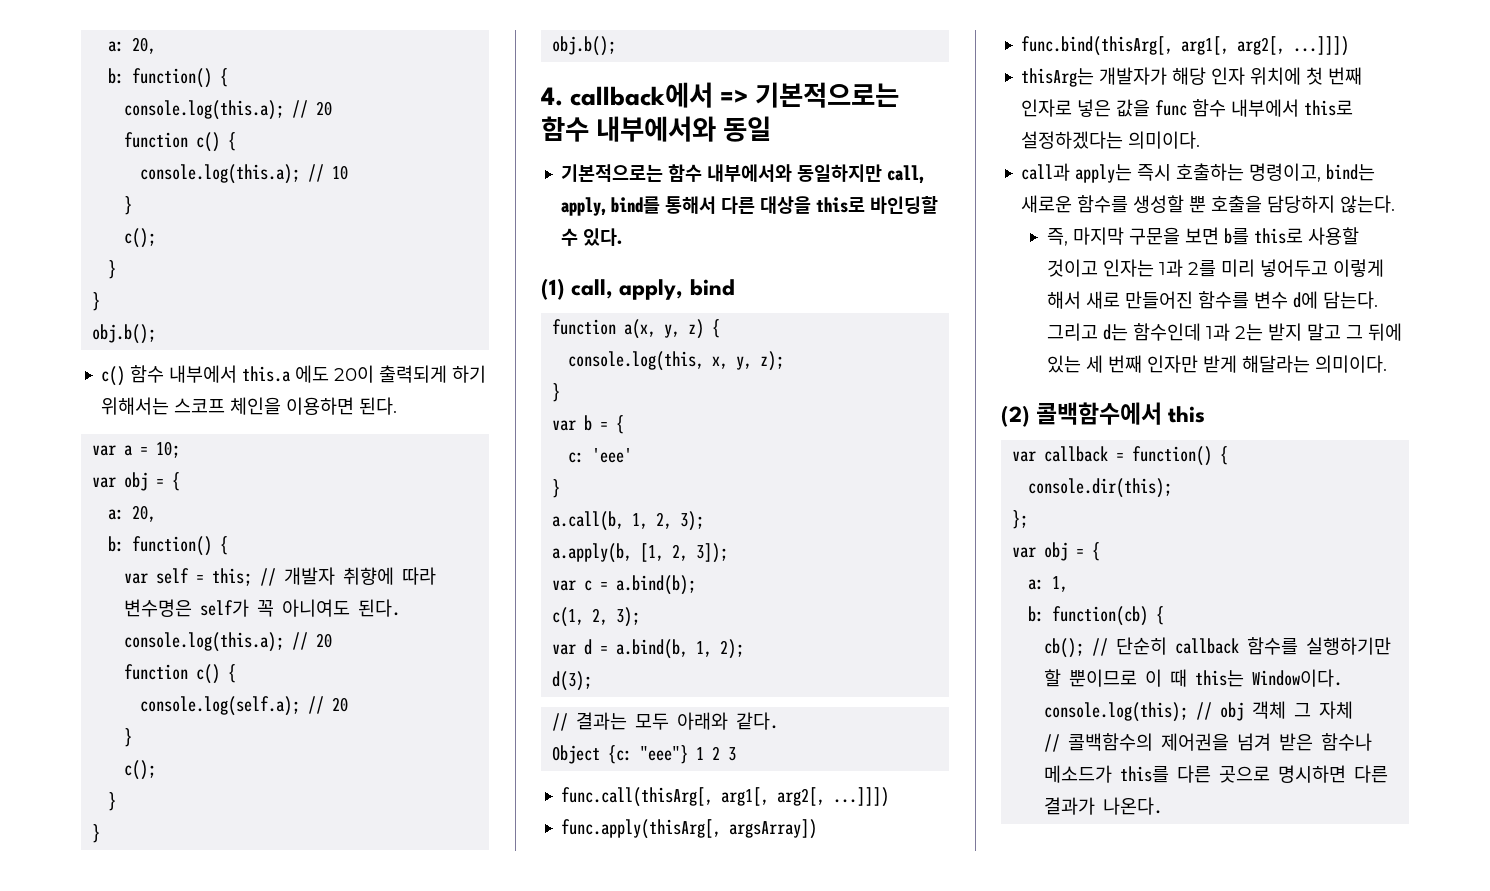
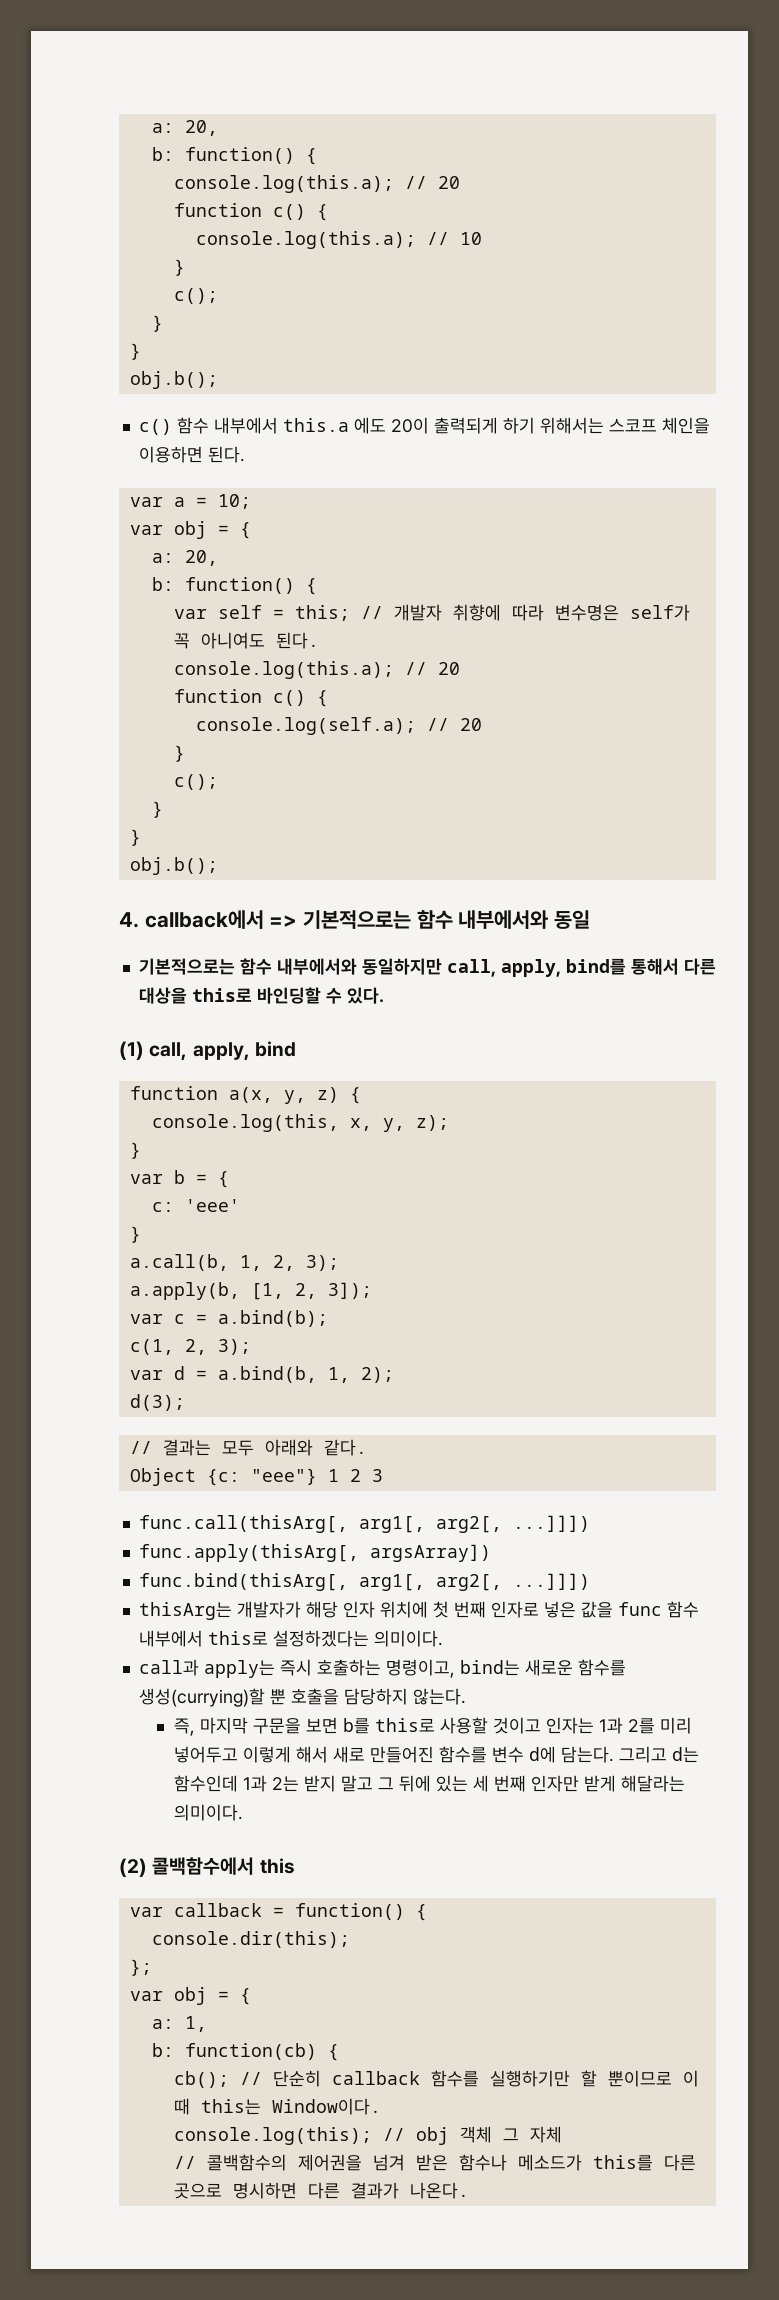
- call과 apply는 즉시 호출하는 명령이고, bind는 새로운 함수를 생성할 뿐 호출을 담당하지 않는다.
+ call과 apply는 즉시 호출하는 명령이고, bind는 새로운 함수를 생성(currying)할 뿐 호출을 담당하지 않는다.

